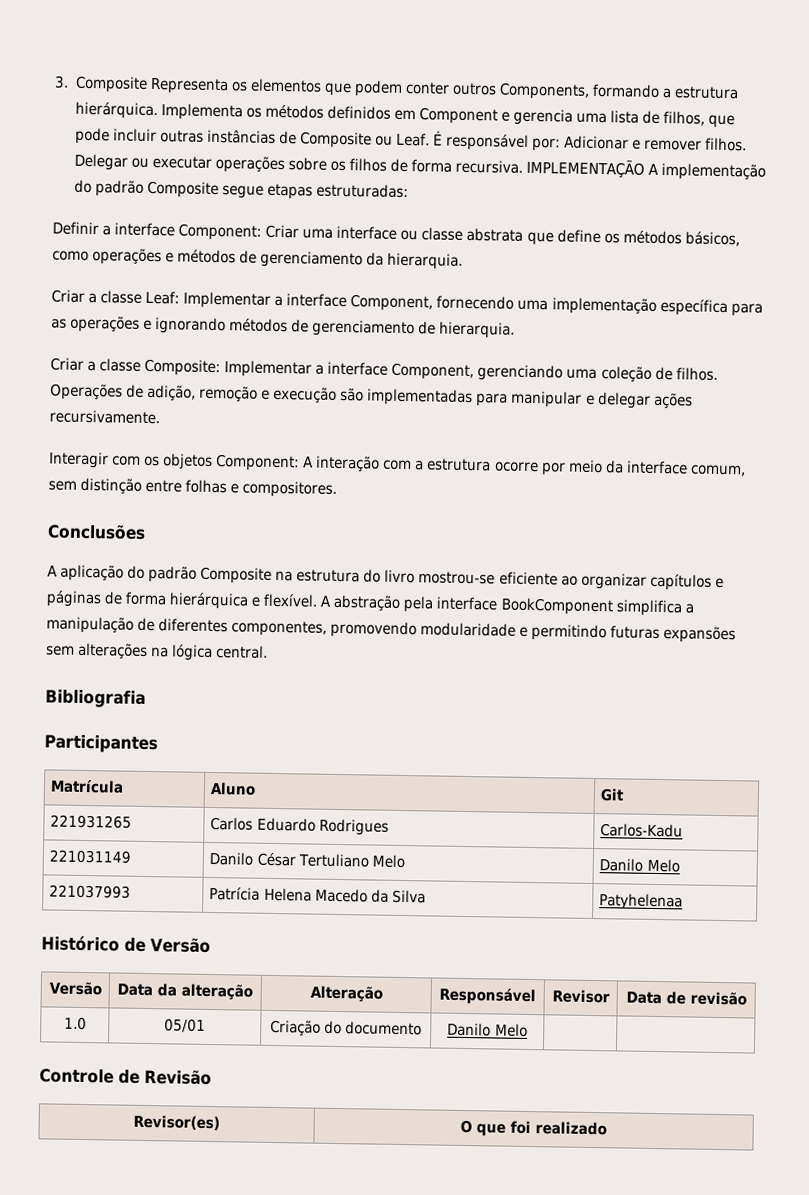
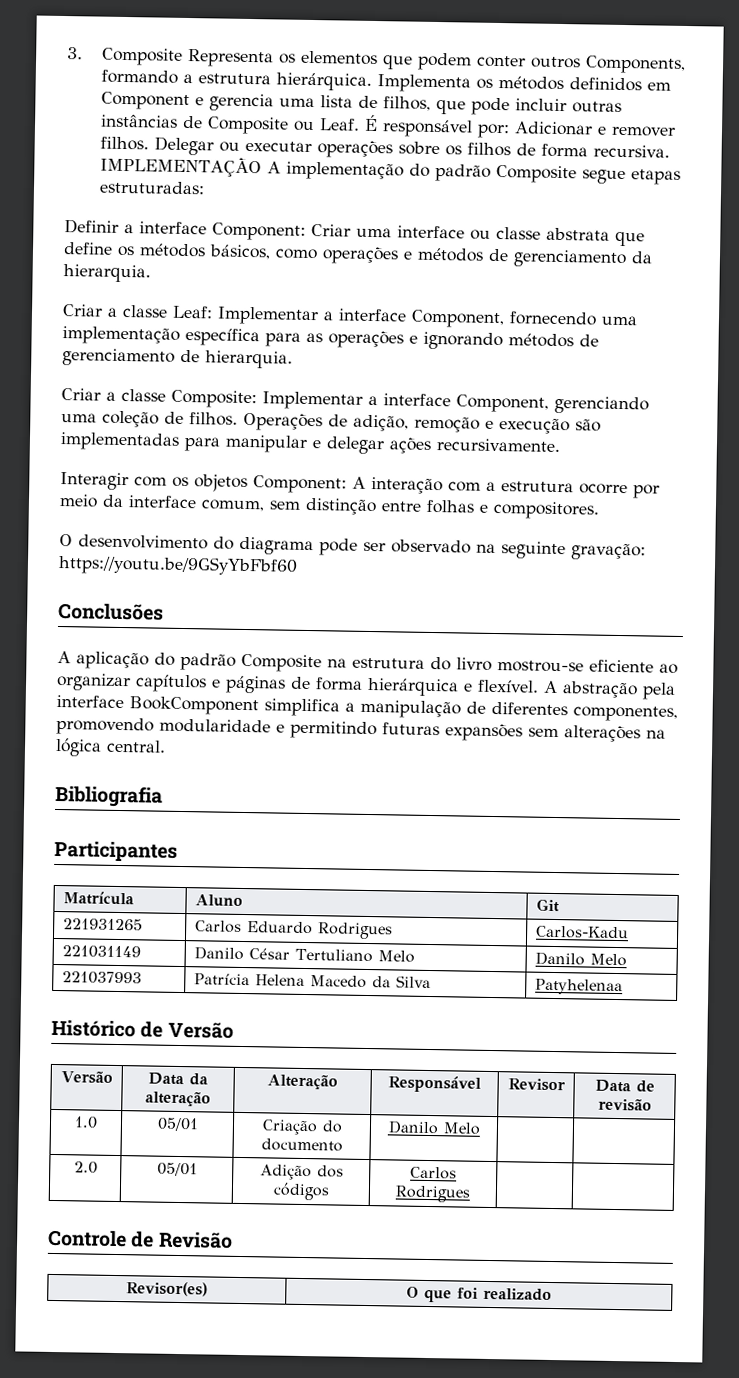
+ O desenvolvimento do diagrama pode ser observado na seguinte gravação: https://youtu.be/9GSyYbFbf60
+ 2.0 | 05/01 | Adição dos códigos | Carlos Rodrigues | |

